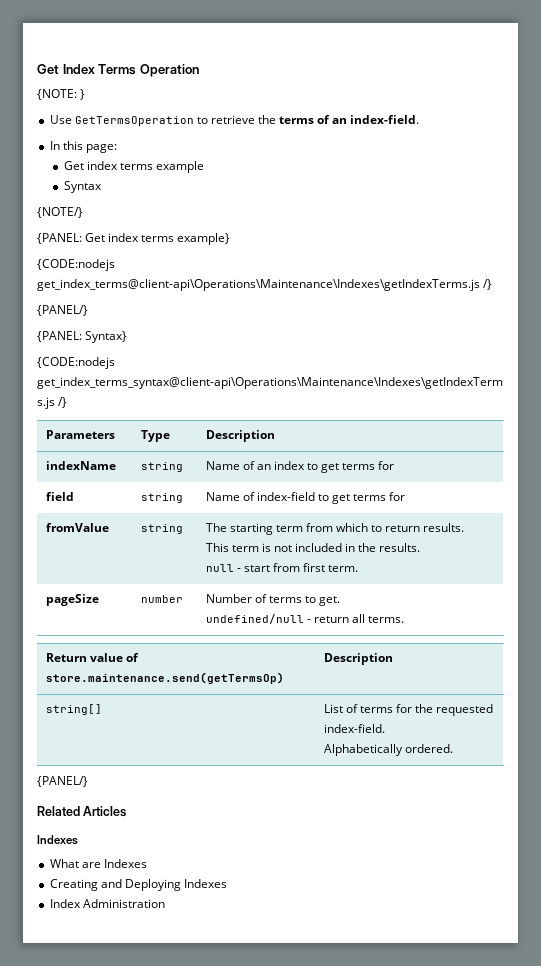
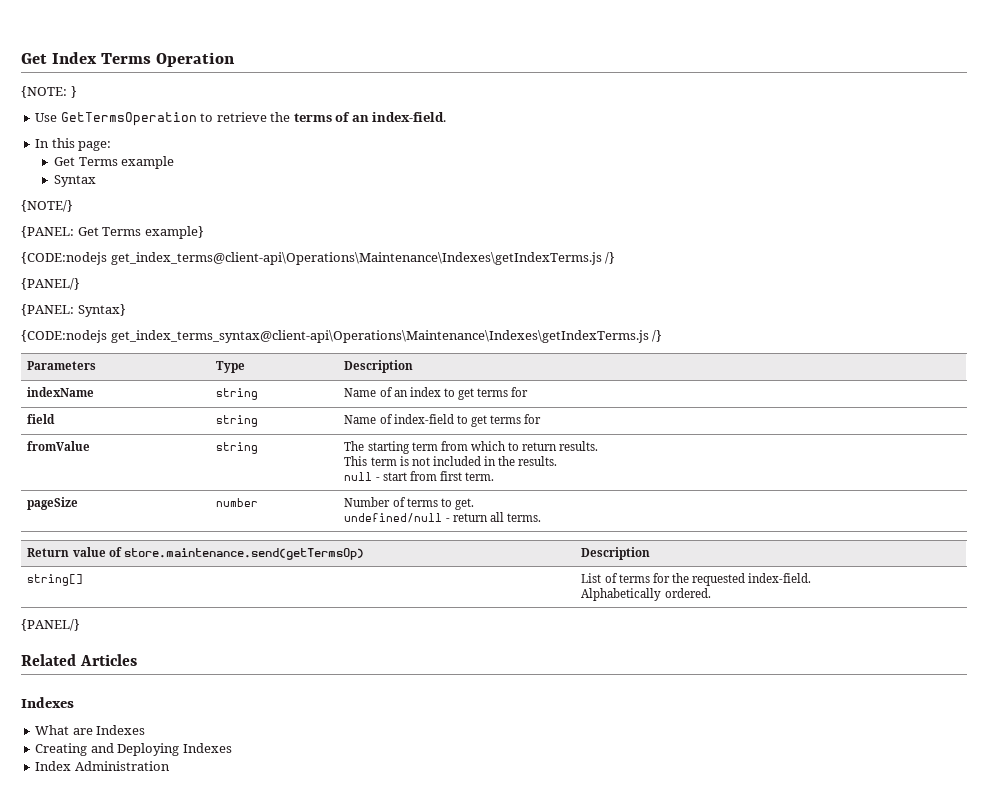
- Get index terms example
+ Get Terms example
- {PANEL: Get index terms example}
+ {PANEL: Get Terms example}

